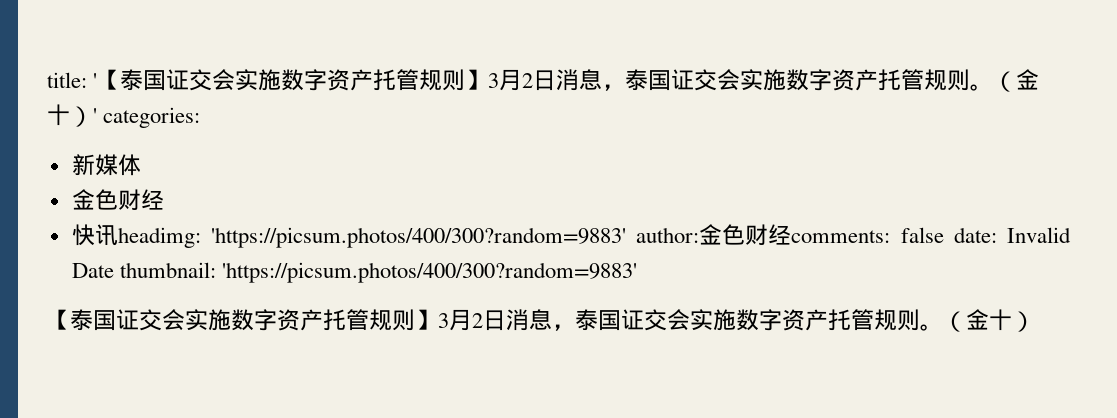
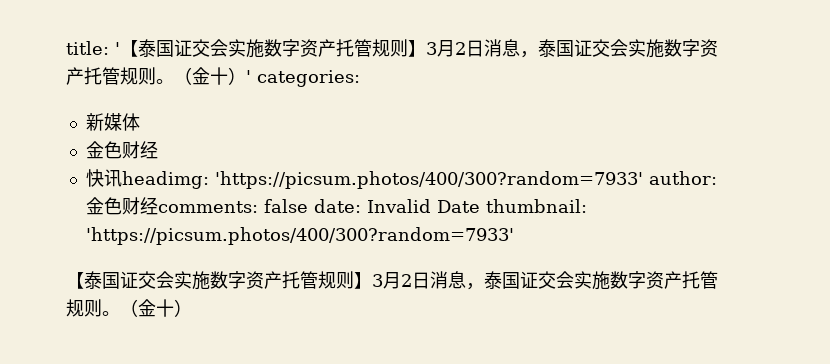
- 快讯headimg: 'https://picsum.photos/400/300?random=9883' author:金色财经comments: false date: Invalid Date thumbnail: 'https://picsum.photos/400/300?random=9883'
+ 快讯headimg: 'https://picsum.photos/400/300?random=7933' author:金色财经comments: false date: Invalid Date thumbnail: 'https://picsum.photos/400/300?random=7933'

